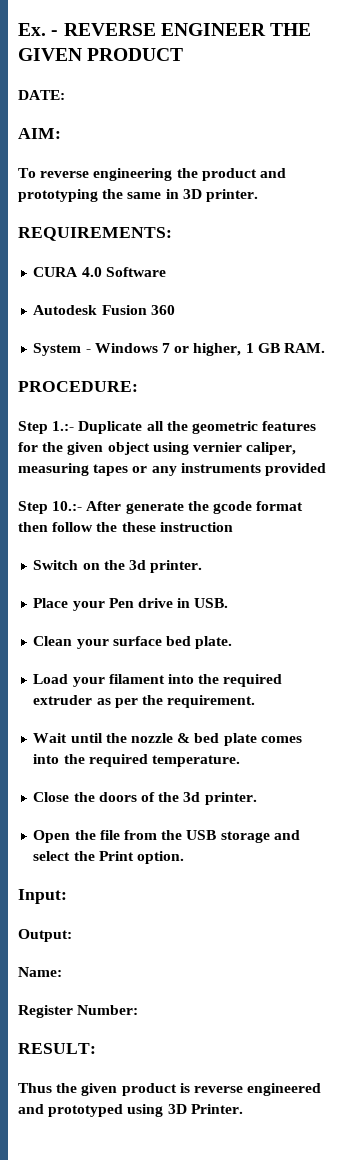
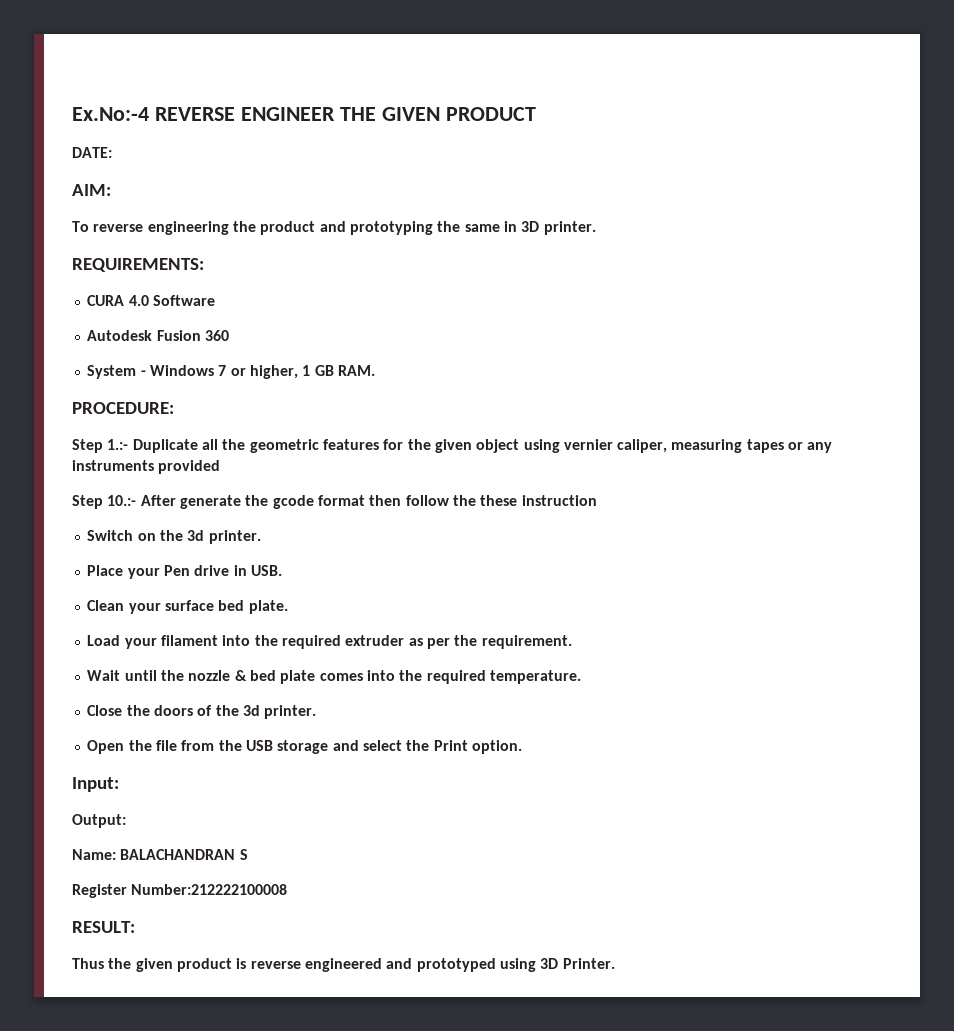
- Ex. - REVERSE ENGINEER THE GIVEN PRODUCT
+ Ex.No:-4 REVERSE ENGINEER THE GIVEN PRODUCT
- Name:
+ Name: BALACHANDRAN S
- Register Number:
+ Register Number:212222100008

